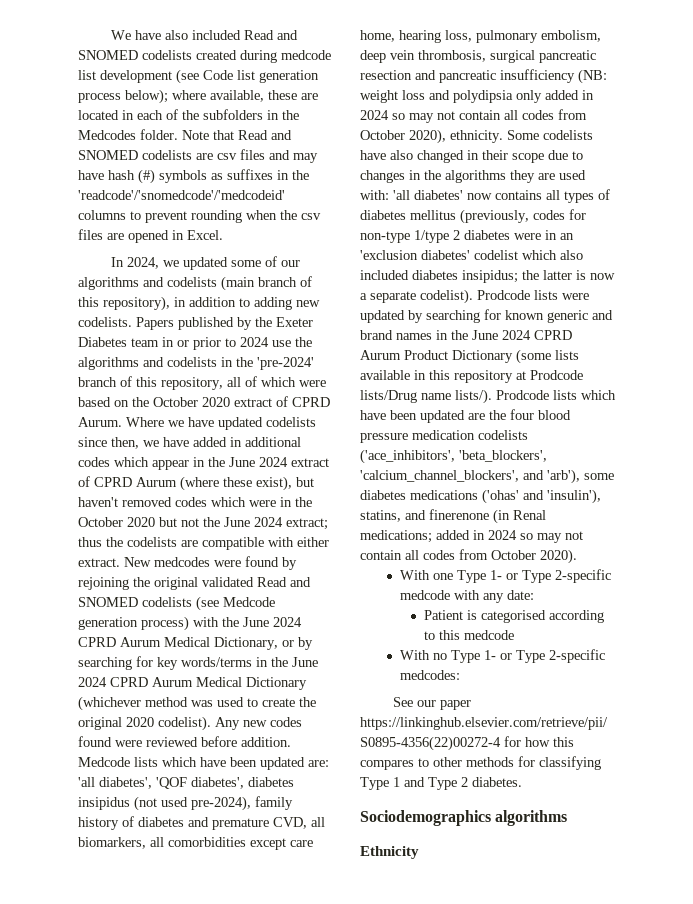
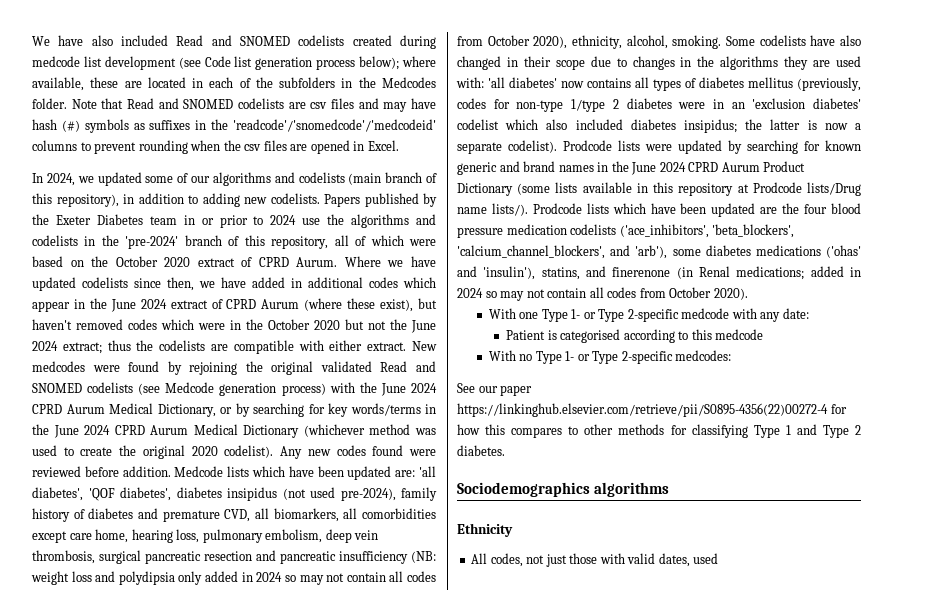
- weight loss and polydipsia only added in 2024 so may not contain all codes from October 2020), ethnicity.
+ weight loss and polydipsia only added in 2024 so may not contain all codes from October 2020), ethnicity, alcohol, smoking.
+ All codes, not just those with valid dates, used

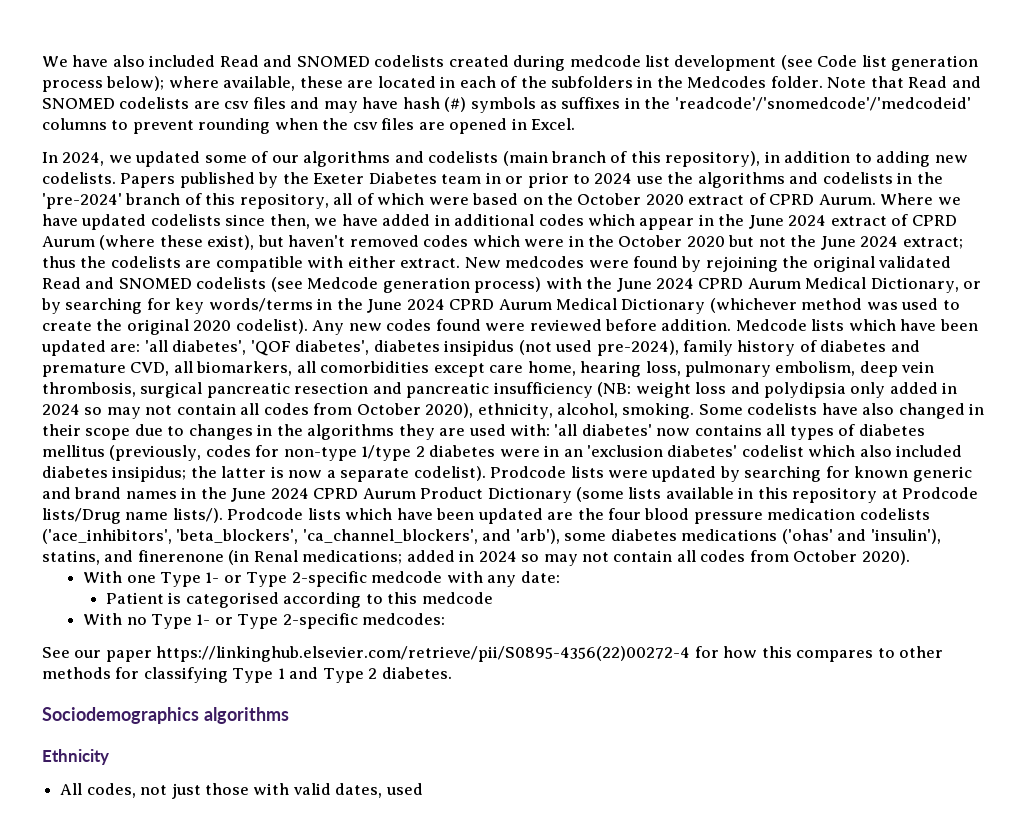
- Prodcode lists which have been updated are the four blood pressure medication codelists ('ace_inhibitors', 'beta_blockers', 'calcium_channel_blockers', and 'arb'), some diabetes medications ('ohas' and 'insulin'), statins, and finerenone (in Renal medications; added in 2024 so may not contain all codes from October 2020).
+ Prodcode lists which have been updated are the four blood pressure medication codelists ('ace_inhibitors', 'beta_blockers', 'ca_channel_blockers', and 'arb'), some diabetes medications ('ohas' and 'insulin'), statins, and finerenone (in Renal medications; added in 2024 so may not contain all codes from October 2020).

